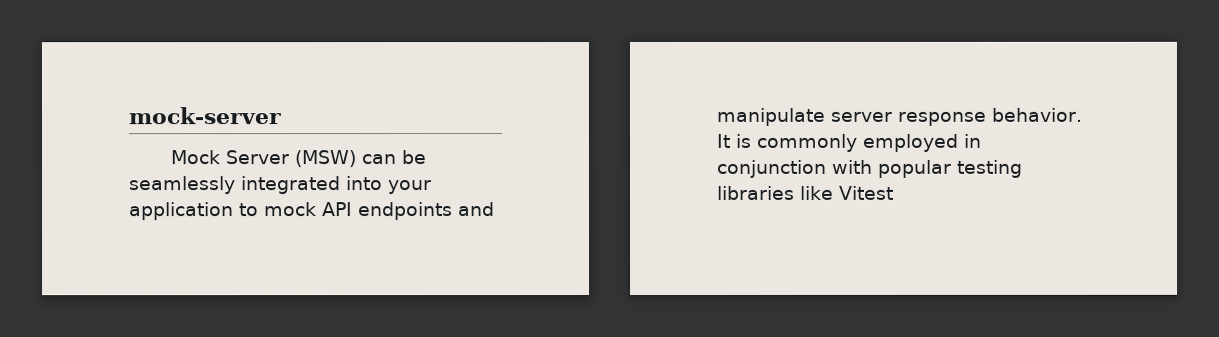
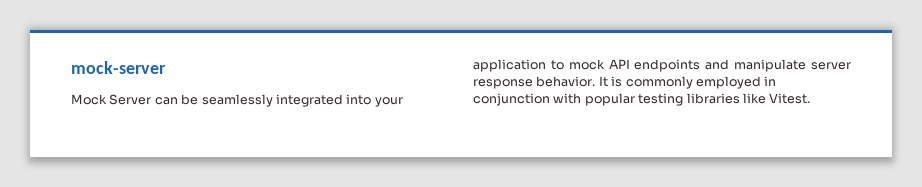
- Mock Server (MSW) can be seamlessly integrated into your application to mock API endpoints and manipulate server response behavior.
+ Mock Server can be seamlessly integrated into your application to mock API endpoints and manipulate server response behavior.
- It is commonly employed in conjunction with popular testing libraries like Vitest
+ It is commonly employed in conjunction with popular testing libraries like Vitest.

